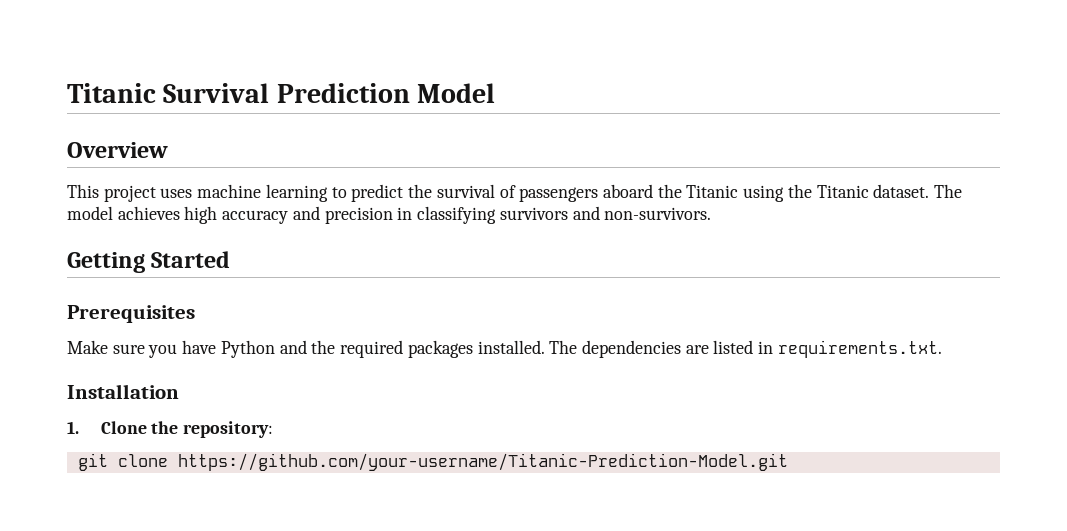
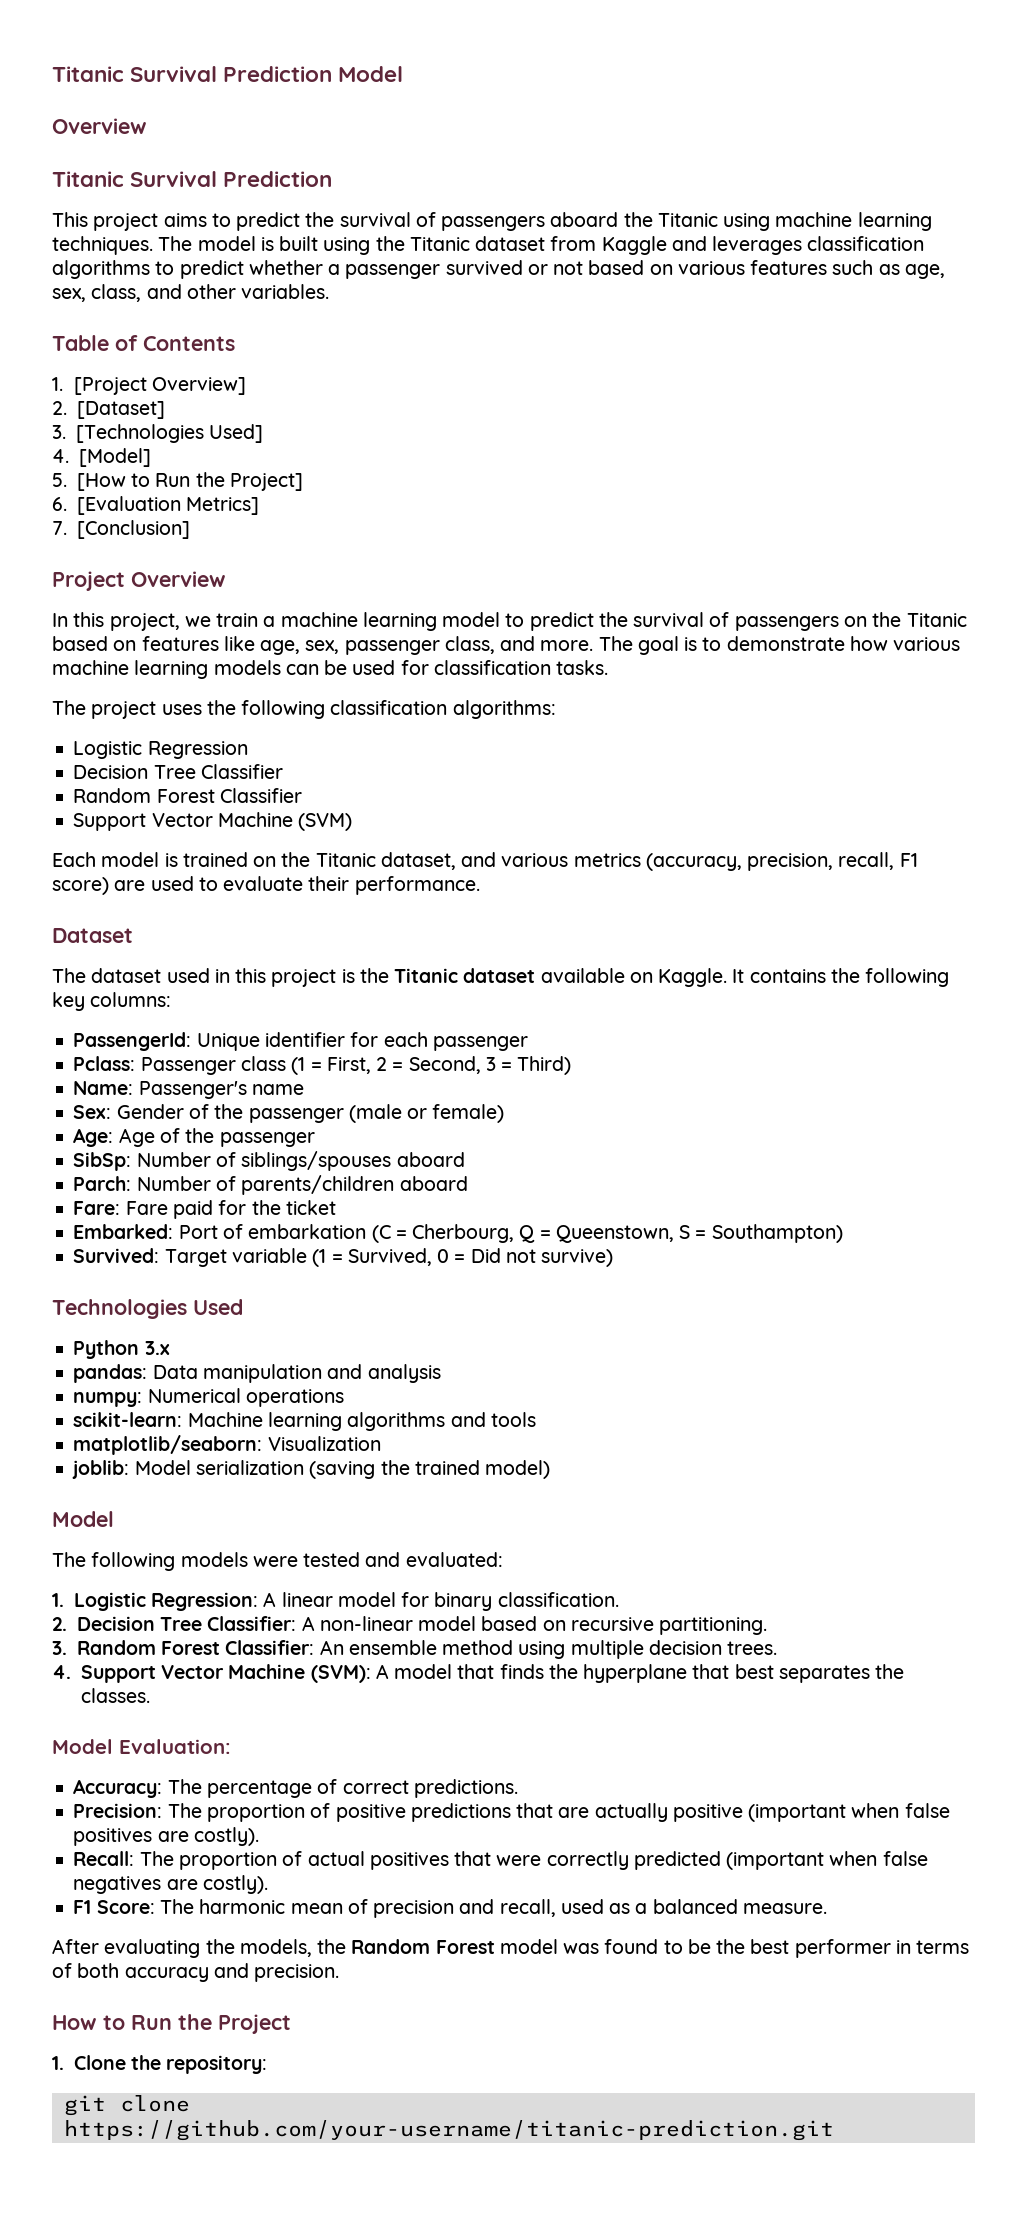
  Titanic Survival Prediction Model
  Overview
+ Titanic Survival Prediction
- This project uses machine learning to predict the survival of passengers aboard the Titanic using the Titanic dataset. The model achieves high accuracy and precision in classifying survivors and non-survivors.
- Getting Started
- Prerequisites
- Make sure you have Python and the required packages installed. The dependencies are listed in requirements.txt.
- Installation
+ This project aims to predict the survival of passengers aboard the Titanic using machine learning techniques. The model is built using the Titanic dataset from Kaggle and leverages classification algorithms to predict whether a passenger survived or not based on various features such as age, sex, class, and other variables.
+ Table of Contents
+ 1. [Project Overview]
+ 2. [Dataset]
+ 3. [Technologies Used]
+ 4. [Model]
+ 5. [How to Run the Project]
+ 6. [Evaluation Metrics]
+ 7. [Conclusion]
+ Project Overview
+ In this project, we train a machine learning model to predict the survival of passengers on the Titanic based on features like age, sex, passenger class, and more. The goal is to demonstrate how various machine learning models can be used for classification tasks.
+ The project uses the following classification algorithms:
+ Logistic Regression
+ Decision Tree Classifier
+ Random Forest Classifier
+ Support Vector Machine (SVM)
+ Each model is trained on the Titanic dataset, and various metrics (accuracy, precision, recall, F1 score) are used to evaluate their performance.
+ Dataset
+ The dataset used in this project is the Titanic dataset available on Kaggle. It contains the following key columns:
+ PassengerId: Unique identifier for each passenger
+ Pclass: Passenger class (1 = First, 2 = Second, 3 = Third)
+ Name: Passenger's name
+ Sex: Gender of the passenger (male or female)
+ Age: Age of the passenger
+ SibSp: Number of siblings/spouses aboard
+ Parch: Number of parents/children aboard
+ Fare: Fare paid for the ticket
+ Embarked: Port of embarkation (C = Cherbourg, Q = Queenstown, S = Southampton)
+ Survived: Target variable (1 = Survived, 0 = Did not survive)
+ Technologies Used
+ Python 3.x
+ pandas: Data manipulation and analysis
+ numpy: Numerical operations
+ scikit-learn: Machine learning algorithms and tools
+ matplotlib/seaborn: Visualization
+ joblib: Model serialization (saving the trained model)
+ Model
+ The following models were tested and evaluated:
+ 1. Logistic Regression: A linear model for binary classification.
+ 2. Decision Tree Classifier: A non-linear model based on recursive partitioning.
+ 3. Random Forest Classifier: An ensemble method using multiple decision trees.
+ 4. Support Vector Machine (SVM): A model that finds the hyperplane that best separates the classes.
+ Model Evaluation:
+ Accuracy: The percentage of correct predictions.
+ Precision: The proportion of positive predictions that are actually positive (important when false positives are costly).
+ Recall: The proportion of actual positives that were correctly predicted (important when false negatives are costly).
+ F1 Score: The harmonic mean of precision and recall, used as a balanced measure.
+ After evaluating the models, the Random Forest model was found to be the best performer in terms of both accuracy and precision.
+ How to Run the Project
- git clone https://github.com/your-username/Titanic-Prediction-Model.git
+ git clone https://github.com/your-username/titanic-prediction.git

